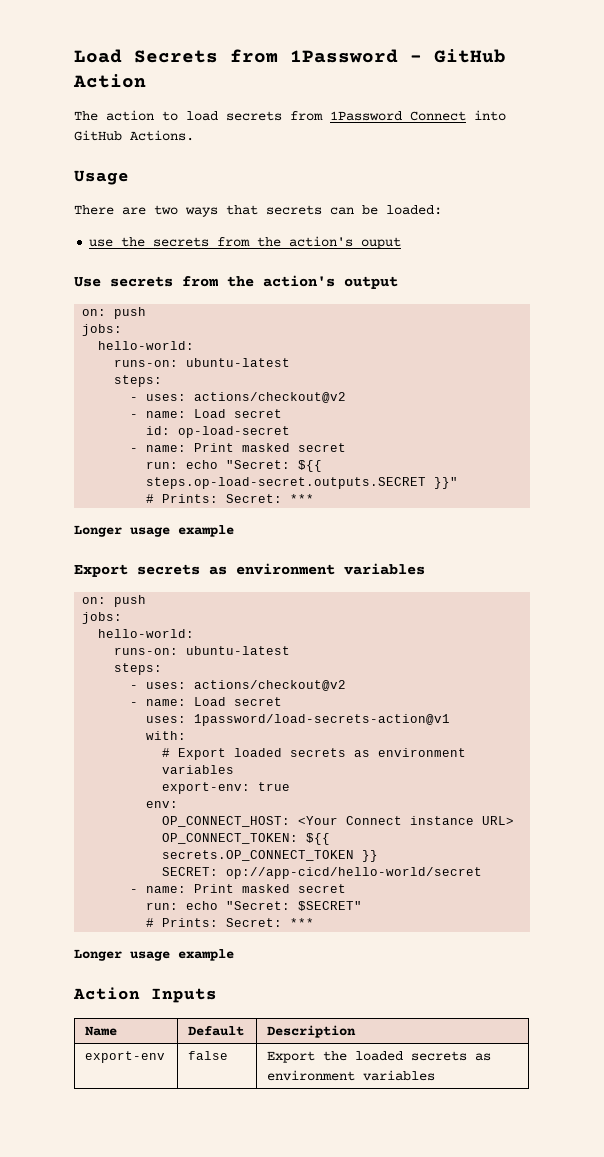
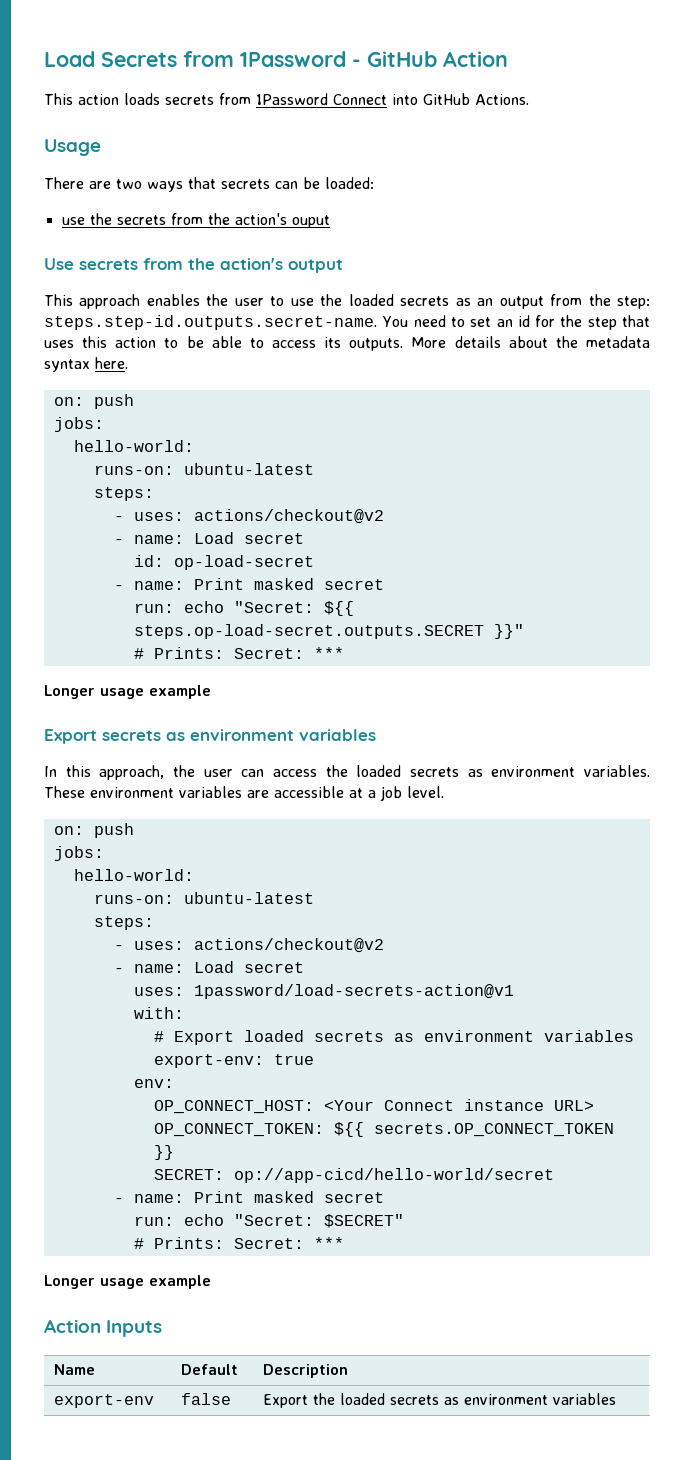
- The action to load secrets from 1Password Connect into GitHub Actions.
+ This action loads secrets from 1Password Connect into GitHub Actions.
+ This approach enables the user to use the loaded secrets as an output from the step: steps.step-id.outputs.secret-name. You need to set an id for the step that uses this action to be able to access its outputs. More details about the metadata syntax here.
+ In this approach, the user can access the loaded secrets as environment variables. These environment variables are accessible at a job level.

